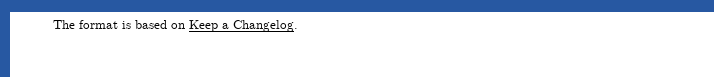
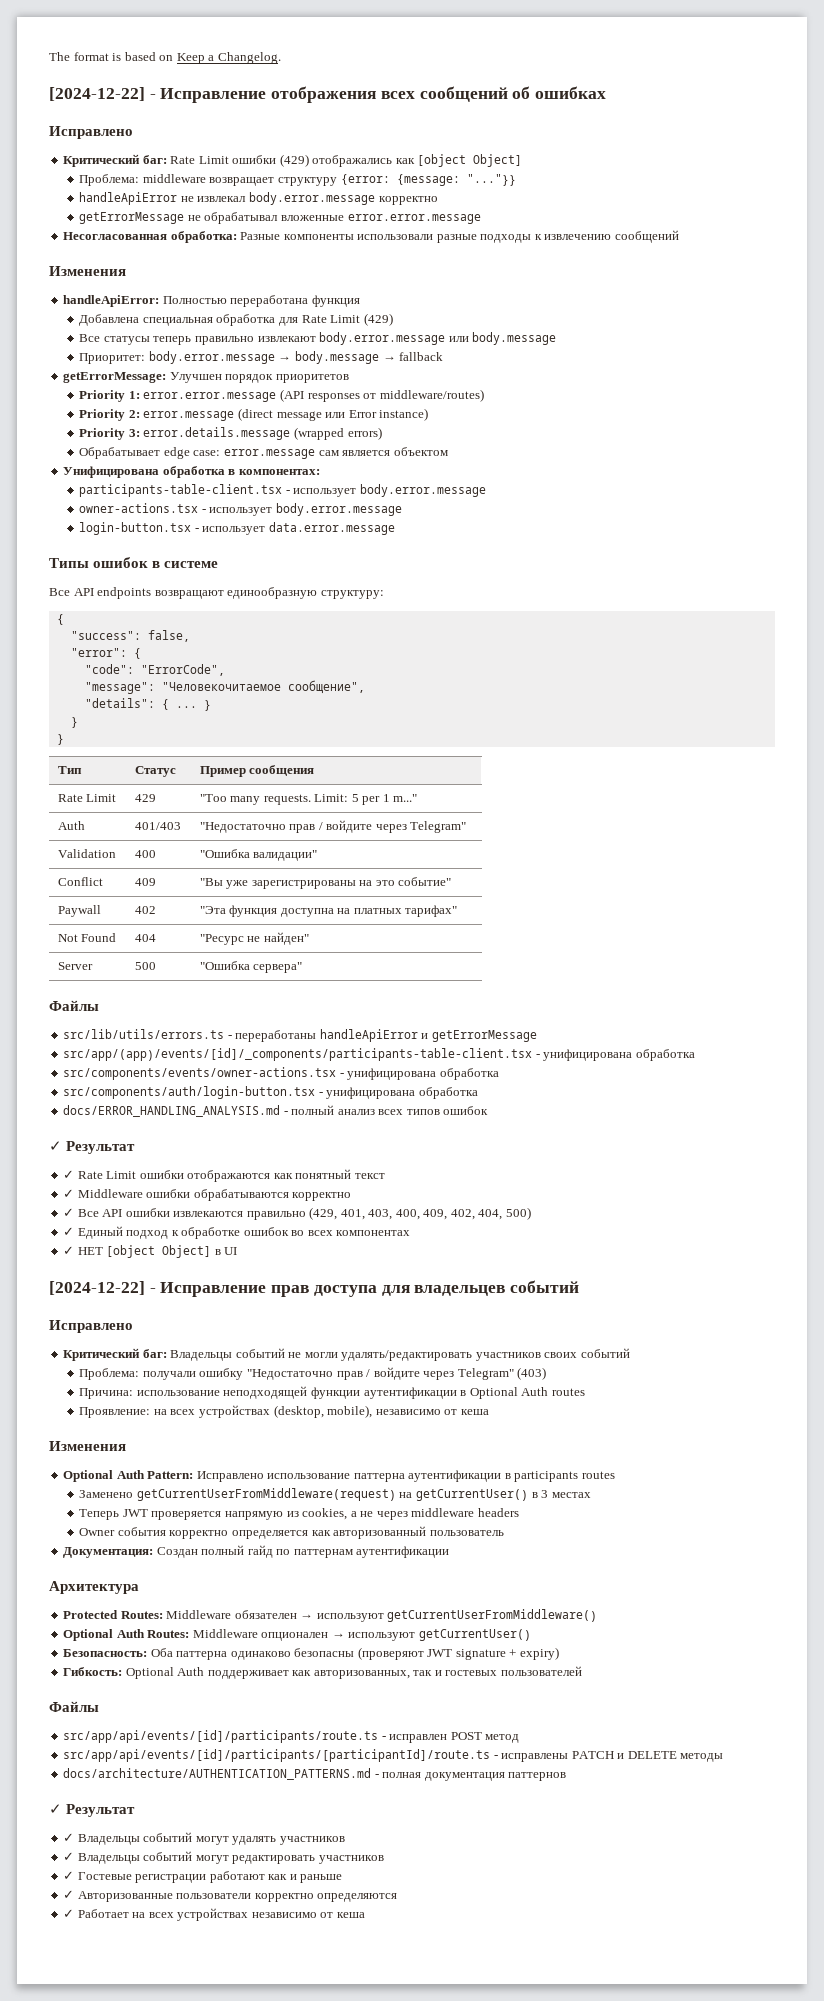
+ [2024-12-22] - Исправление отображения всех сообщений об ошибках
+ Исправлено
+ Критический баг: Rate Limit ошибки (429) отображались как [object Object]
+ Проблема: middleware возвращает структуру {error: {message: "..."}}
+ handleApiError не извлекал body.error.message корректно
+ getErrorMessage не обрабатывал вложенные error.error.message
+ Несогласованная обработка: Разные компоненты использовали разные подходы к извлечению сообщений
+ Изменения
+ handleApiError: Полностью переработана функция
+ Добавлена специальная обработка для Rate Limit (429)
+ Все статусы теперь правильно извлекают body.error.message или body.message
+ Приоритет: body.error.message → body.message → fallback
+ getErrorMessage: Улучшен порядок приоритетов
+ Priority 1: error.error.message (API responses от middleware/routes)
+ Priority 2: error.message (direct message или Error instance)
+ Priority 3: error.details.message (wrapped errors)
+ Обрабатывает edge case: error.message сам является объектом
+ Унифицирована обработка в компонентах:
+ participants-table-client.tsx - использует body.error.message
+ owner-actions.tsx - использует body.error.message
+ login-button.tsx - использует data.error.message
+ Типы ошибок в системе
+ Все API endpoints возвращают единообразную структуру:
+ {
+ "success": false,
+ "error": {
+ "code": "ErrorCode",
+ "message": "Человекочитаемое сообщение",
+ "details": { ... }
+ }
+ }
+ Тип | Статус | Пример сообщения
+ Rate Limit | 429 | "Too many requests. Limit: 5 per 1 m..."
+ Auth | 401/403 | "Недостаточно прав / войдите через Telegram"
+ Validation | 400 | "Ошибка валидации"
+ Conflict | 409 | "Вы уже зарегистрированы на это событие"
+ Paywall | 402 | "Эта функция доступна на платных тарифах"
+ Not Found | 404 | "Ресурс не найден"
+ Server | 500 | "Ошибка сервера"
+ Файлы
+ src/lib/utils/errors.ts - переработаны handleApiError и getErrorMessage
+ src/app/(app)/events/[id]/_components/participants-table-client.tsx - унифицирована обработка
+ src/components/events/owner-actions.tsx - унифицирована обработка
+ src/components/auth/login-button.tsx - унифицирована обработка
+ docs/ERROR_HANDLING_ANALYSIS.md - полный анализ всех типов ошибок
+ ✓ Результат
+ ✓ Rate Limit ошибки отображаются как понятный текст
+ ✓ Middleware ошибки обрабатываются корректно
+ ✓ Все API ошибки извлекаются правильно (429, 401, 403, 400, 409, 402, 404, 500)
+ ✓ Единый подход к обработке ошибок во всех компонентах
+ ✓ НЕТ [object Object] в UI
+ [2024-12-22] - Исправление прав доступа для владельцев событий
+ Исправлено
+ Критический баг: Владельцы событий не могли удалять/редактировать участников своих событий
+ Проблема: получали ошибку "Недостаточно прав / войдите через Telegram" (403)
+ Причина: использование неподходящей функции аутентификации в Optional Auth routes
+ Проявление: на всех устройствах (desktop, mobile), независимо от кеша
+ Изменения
+ Optional Auth Pattern: Исправлено использование паттерна аутентификации в participants routes
+ Заменено getCurrentUserFromMiddleware(request) на getCurrentUser() в 3 местах
+ Теперь JWT проверяется напрямую из cookies, а не через middleware headers
+ Owner события корректно определяется как авторизованный пользователь
+ Документация: Создан полный гайд по паттернам аутентификации
+ Архитектура
+ Protected Routes: Middleware обязателен → используют getCurrentUserFromMiddleware()
+ Optional Auth Routes: Middleware опционален → используют getCurrentUser()
+ Безопасность: Оба паттерна одинаково безопасны (проверяют JWT signature + expiry)
+ Гибкость: Optional Auth поддерживает как авторизованных, так и гостевых пользователей
+ Файлы
+ src/app/api/events/[id]/participants/route.ts - исправлен POST метод
+ src/app/api/events/[id]/participants/[participantId]/route.ts - исправлены PATCH и DELETE методы
+ docs/architecture/AUTHENTICATION_PATTERNS.md - полная документация паттернов
+ ✓ Результат
+ ✓ Владельцы событий могут удалять участников
+ ✓ Владельцы событий могут редактировать участников
+ ✓ Гостевые регистрации работают как и раньше
+ ✓ Авторизованные пользователи корректно определяются
+ ✓ Работает на всех устройствах независимо от кеша

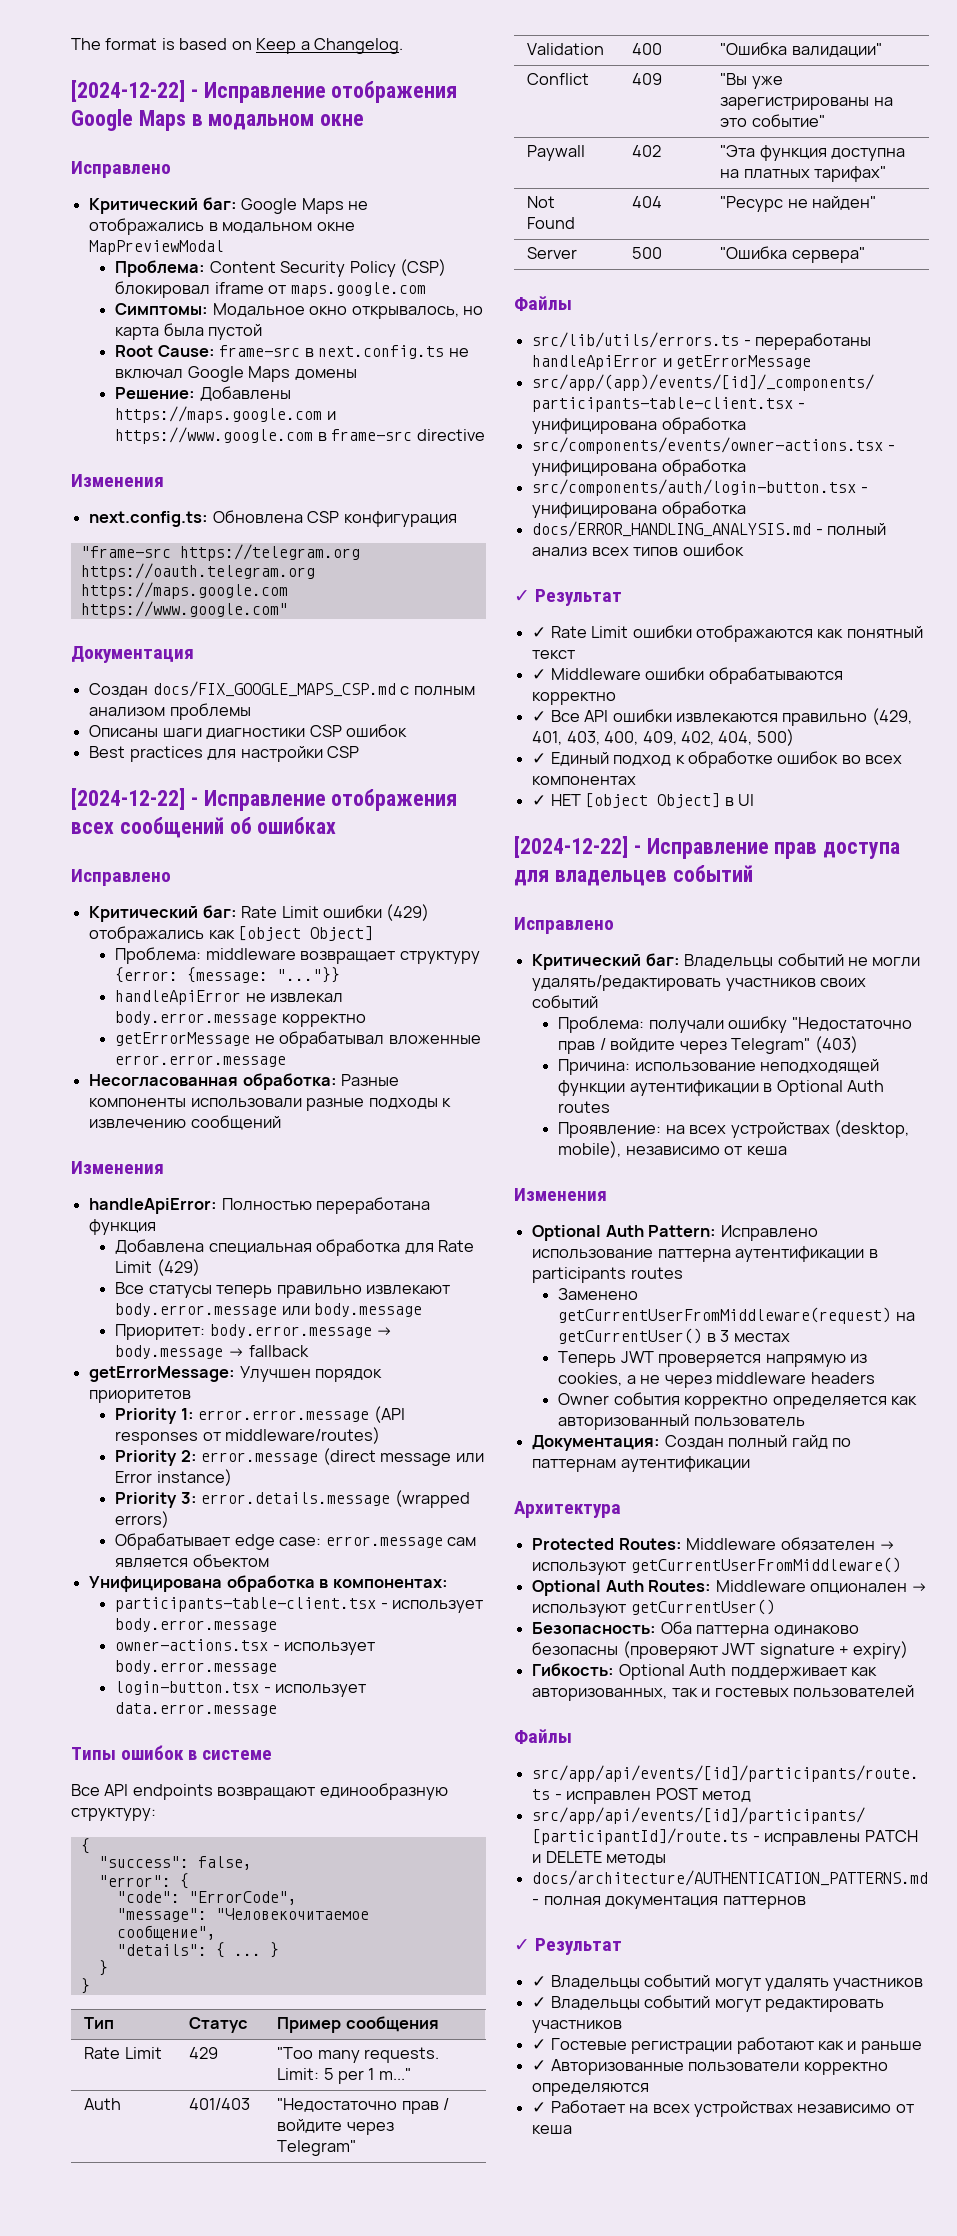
+ [2024-12-22] - Исправление отображения Google Maps в модальном окне
+ Исправлено
+ Критический баг: Google Maps не отображались в модальном окне MapPreviewModal
+ Проблема: Content Security Policy (CSP) блокировал iframe от maps.google.com
+ Симптомы: Модальное окно открывалось, но карта была пустой
+ Root Cause: frame-src в next.config.ts не включал Google Maps домены
+ Решение: Добавлены https://maps.google.com и https://www.google.com в frame-src directive
+ Изменения
+ next.config.ts: Обновлена CSP конфигурация
+ "frame-src https://telegram.org https://oauth.telegram.org https://maps.google.com https://www.google.com"
+ Документация
+ Создан docs/FIX_GOOGLE_MAPS_CSP.md с полным анализом проблемы
+ Описаны шаги диагностики CSP ошибок
+ Best practices для настройки CSP

